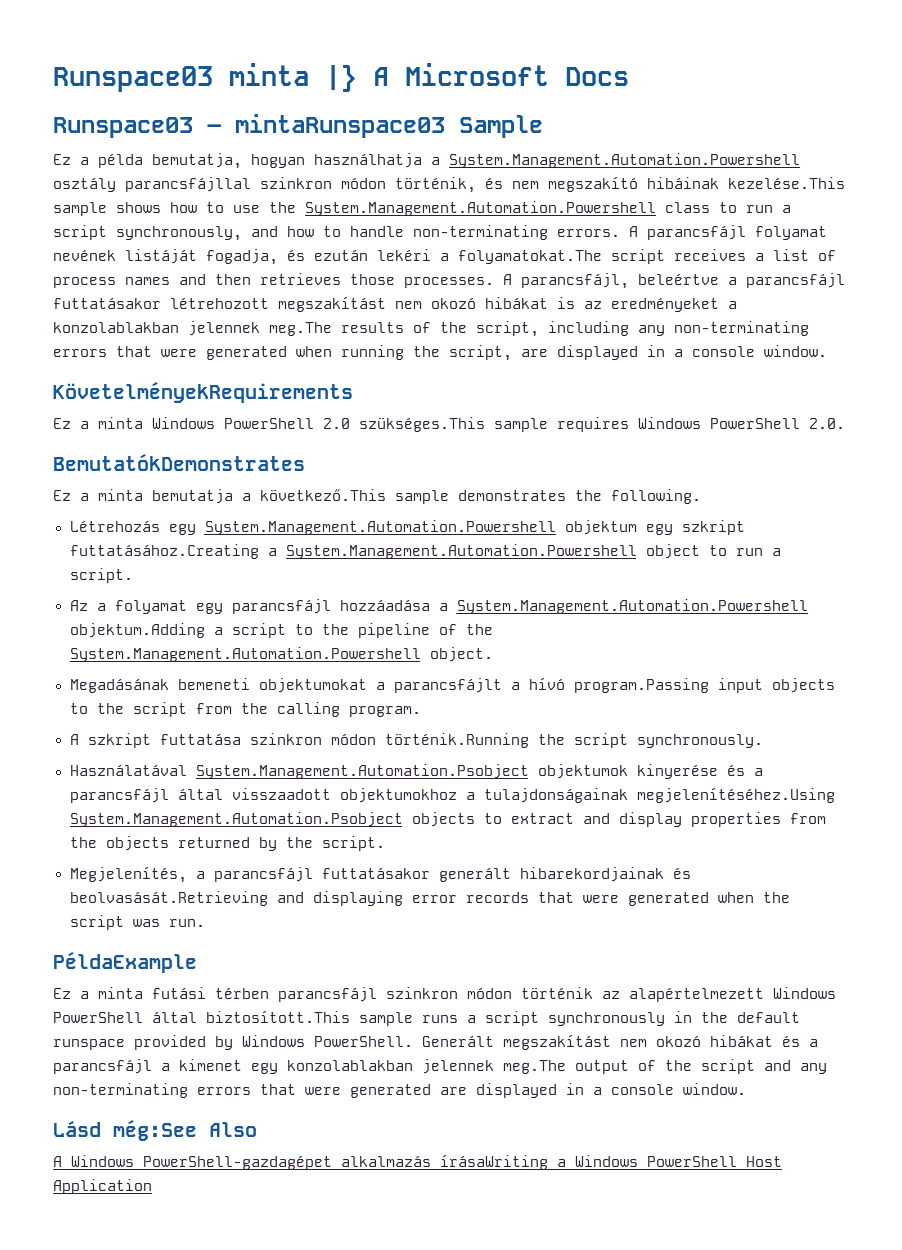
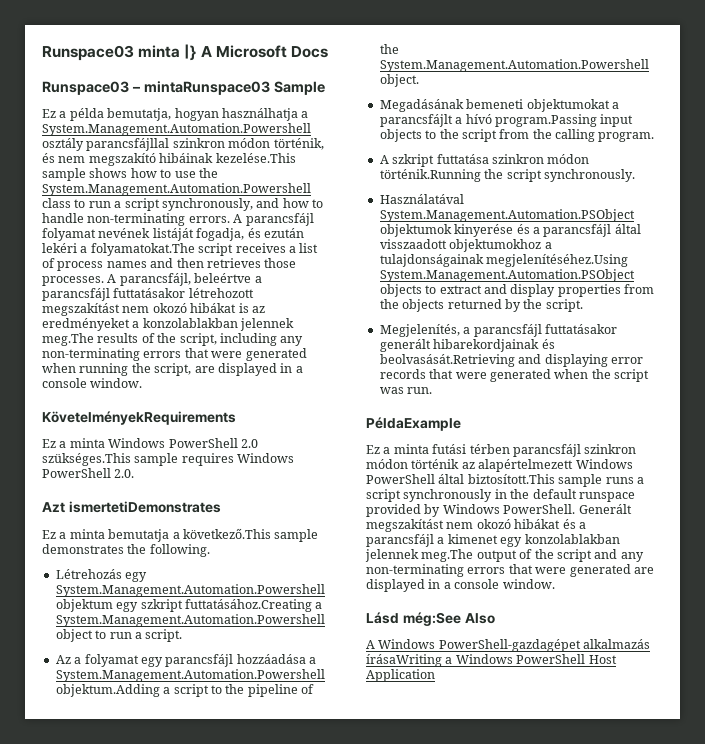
- BemutatókDemonstrates
+ Azt ismertetiDemonstrates
- Használatával System.Management.Automation.Psobject objektumok kinyerése és a parancsfájl által visszaadott objektumokhoz a tulajdonságainak megjelenítéséhez.Using System.Management.Automation.Psobject objects to extract and display properties from the objects returned by the script.
+ Használatával System.Management.Automation.PSObject objektumok kinyerése és a parancsfájl által visszaadott objektumokhoz a tulajdonságainak megjelenítéséhez.Using System.Management.Automation.PSObject objects to extract and display properties from the objects returned by the script.

